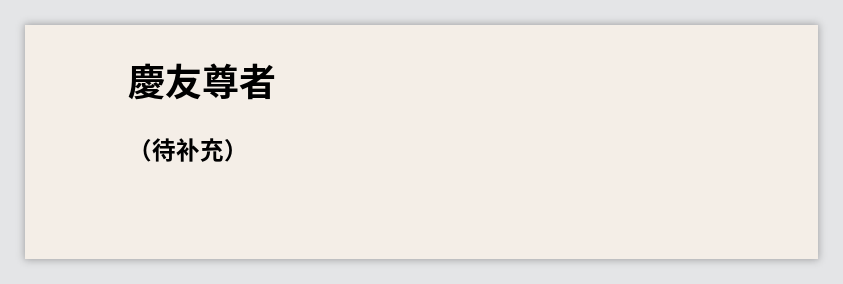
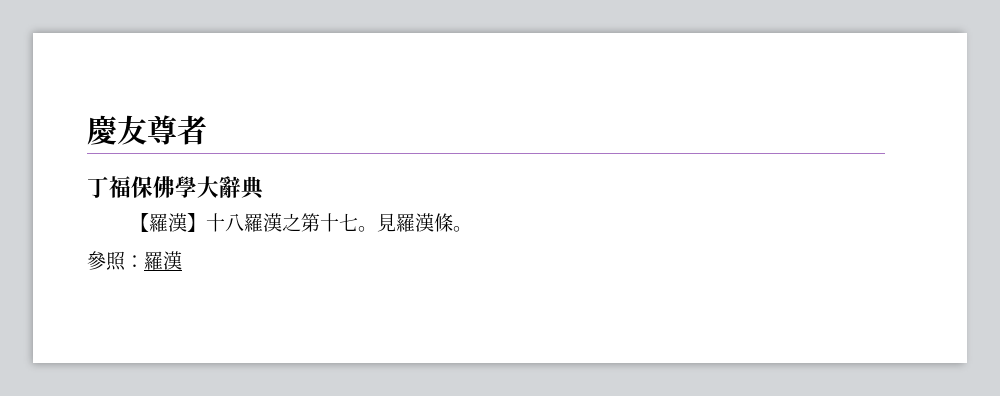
- （待补充）
+ 丁福保佛學大辭典
+ 【羅漢】十八羅漢之第十七。見羅漢條。
+ 參照：羅漢

